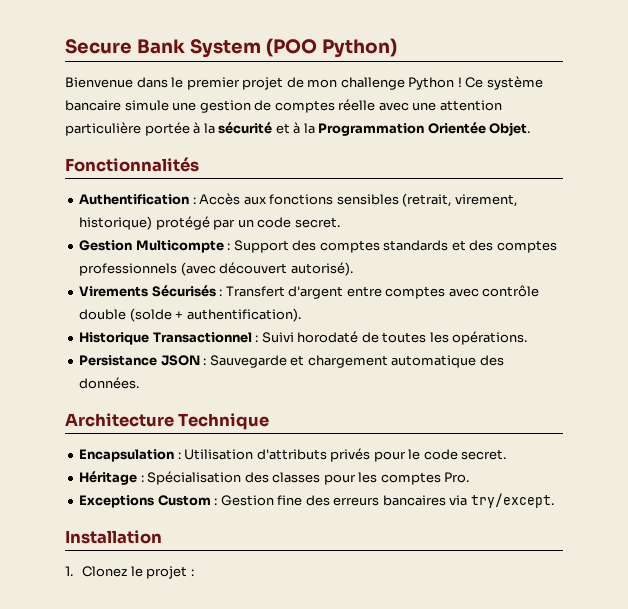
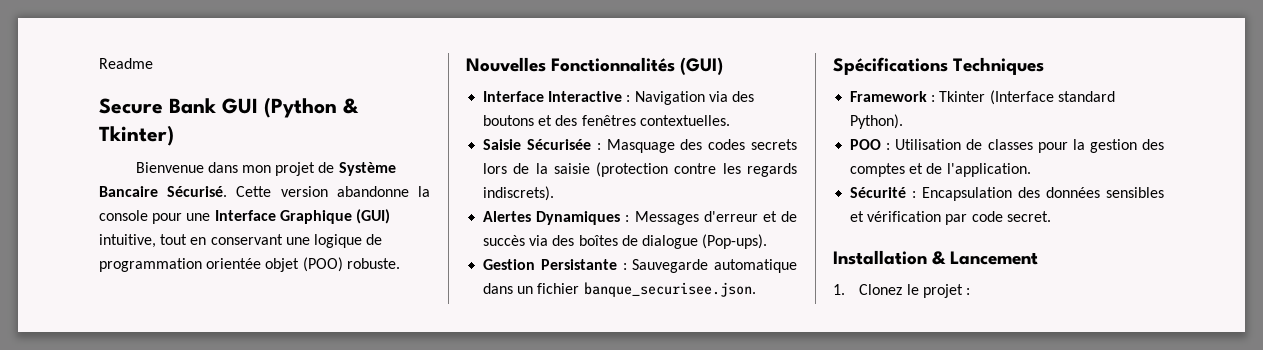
+ Readme
- Secure Bank System (POO Python)
- Bienvenue dans le premier projet de mon challenge Python ! Ce système bancaire simule une gestion de comptes réelle avec une attention particulière portée à la sécurité et à la Programmation Orientée Objet.
- Fonctionnalités
- Authentification : Accès aux fonctions sensibles (retrait, virement, historique) protégé par un code secret.
- Gestion Multicompte : Support des comptes standards et des comptes professionnels (avec découvert autorisé).
- Virements Sécurisés : Transfert d'argent entre comptes avec contrôle double (solde + authentification).
- Historique Transactionnel : Suivi horodaté de toutes les opérations.
- Persistance JSON : Sauvegarde et chargement automatique des données.
- Architecture Technique
- Encapsulation : Utilisation d'attributs privés pour le code secret.
- Héritage : Spécialisation des classes pour les comptes Pro.
- Exceptions Custom : Gestion fine des erreurs bancaires via try/except.
+ Secure Bank GUI (Python & Tkinter)
+ Bienvenue dans mon projet de Système Bancaire Sécurisé. Cette version abandonne la console pour une Interface Graphique (GUI) intuitive, tout en conservant une logique de programmation orientée objet (POO) robuste.
+ Nouvelles Fonctionnalités (GUI)
+ Interface Interactive : Navigation via des boutons et des fenêtres contextuelles.
+ Saisie Sécurisée : Masquage des codes secrets lors de la saisie (protection contre les regards indiscrets).
+ Alertes Dynamiques : Messages d'erreur et de succès via des boîtes de dialogue (Pop-ups).
+ Gestion Persistante : Sauvegarde automatique dans un fichier banque_securisee.json.
+ Spécifications Techniques
+ Framework : Tkinter (Interface standard Python).
+ POO : Utilisation de classes pour la gestion des comptes et de l'application.
+ Sécurité : Encapsulation des données sensibles et vérification par code secret.
- Installation
+ Installation & Lancement

